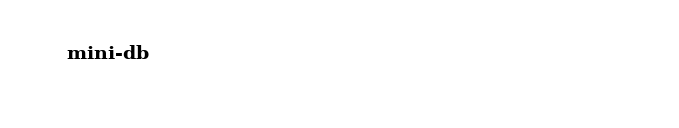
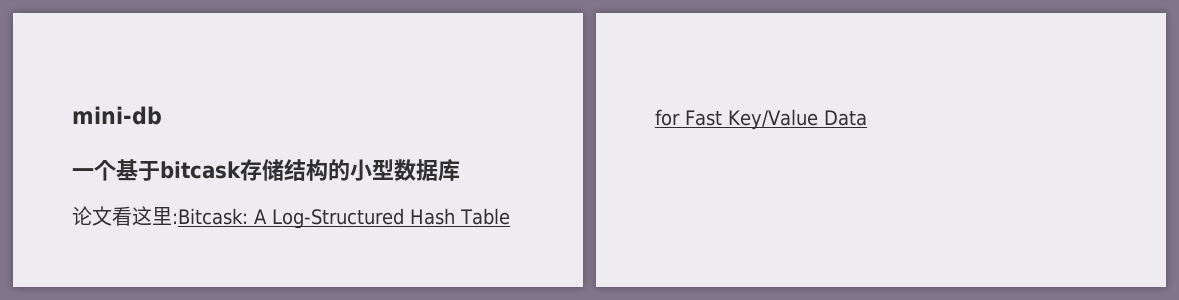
+ 一个基于bitcask存储结构的小型数据库
+ 论文看这里:Bitcask: A Log-Structured Hash Table for Fast Key/Value Data

